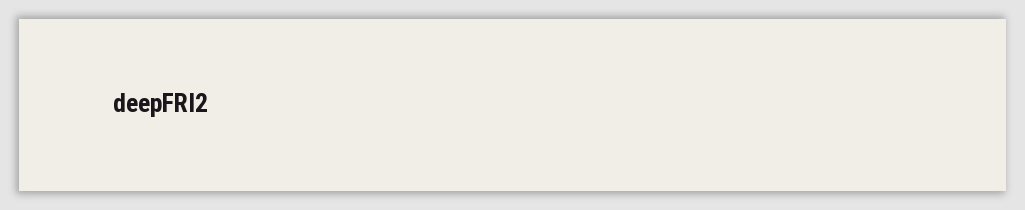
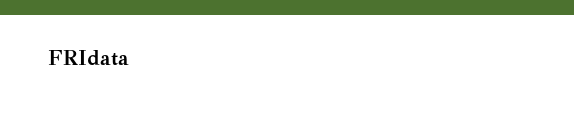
- deepFRI2
+ FRIdata

